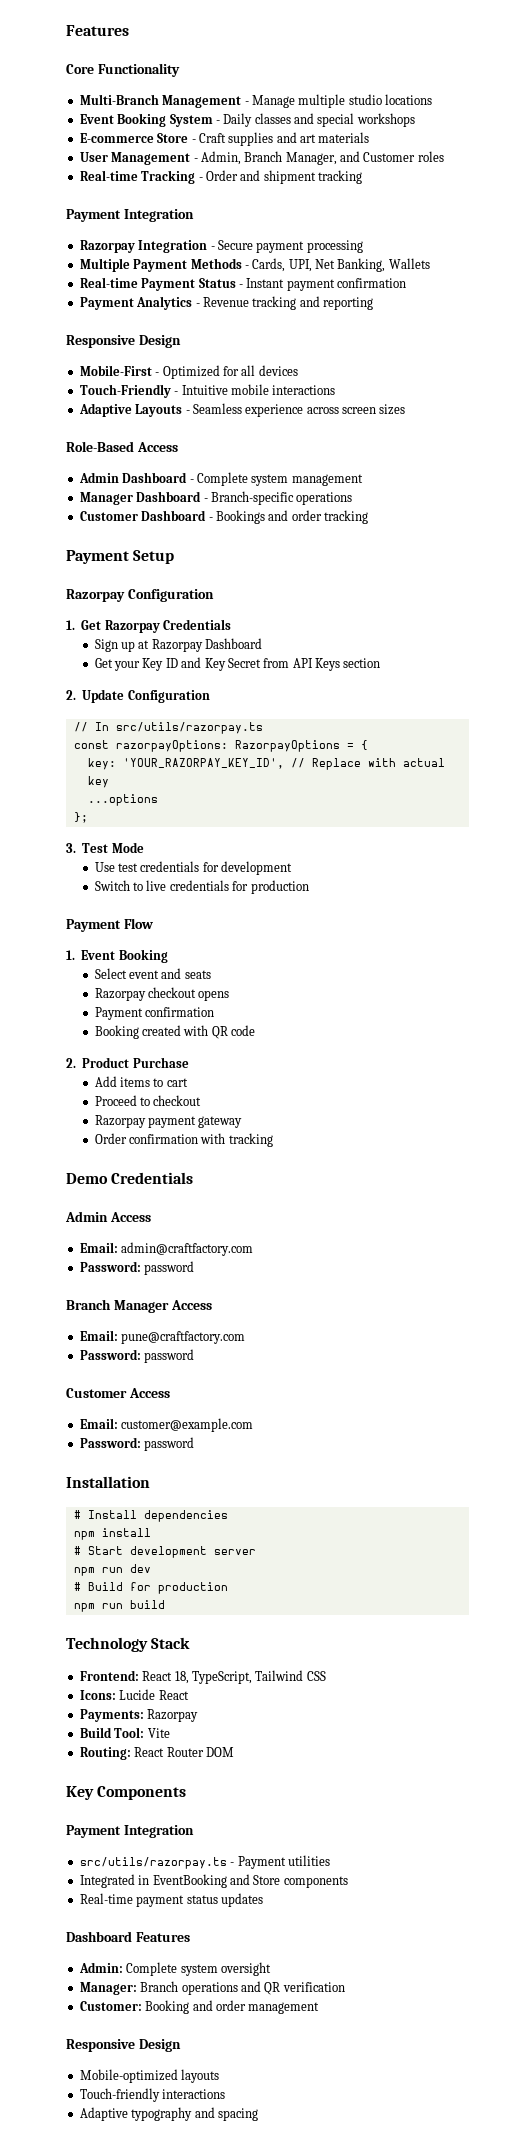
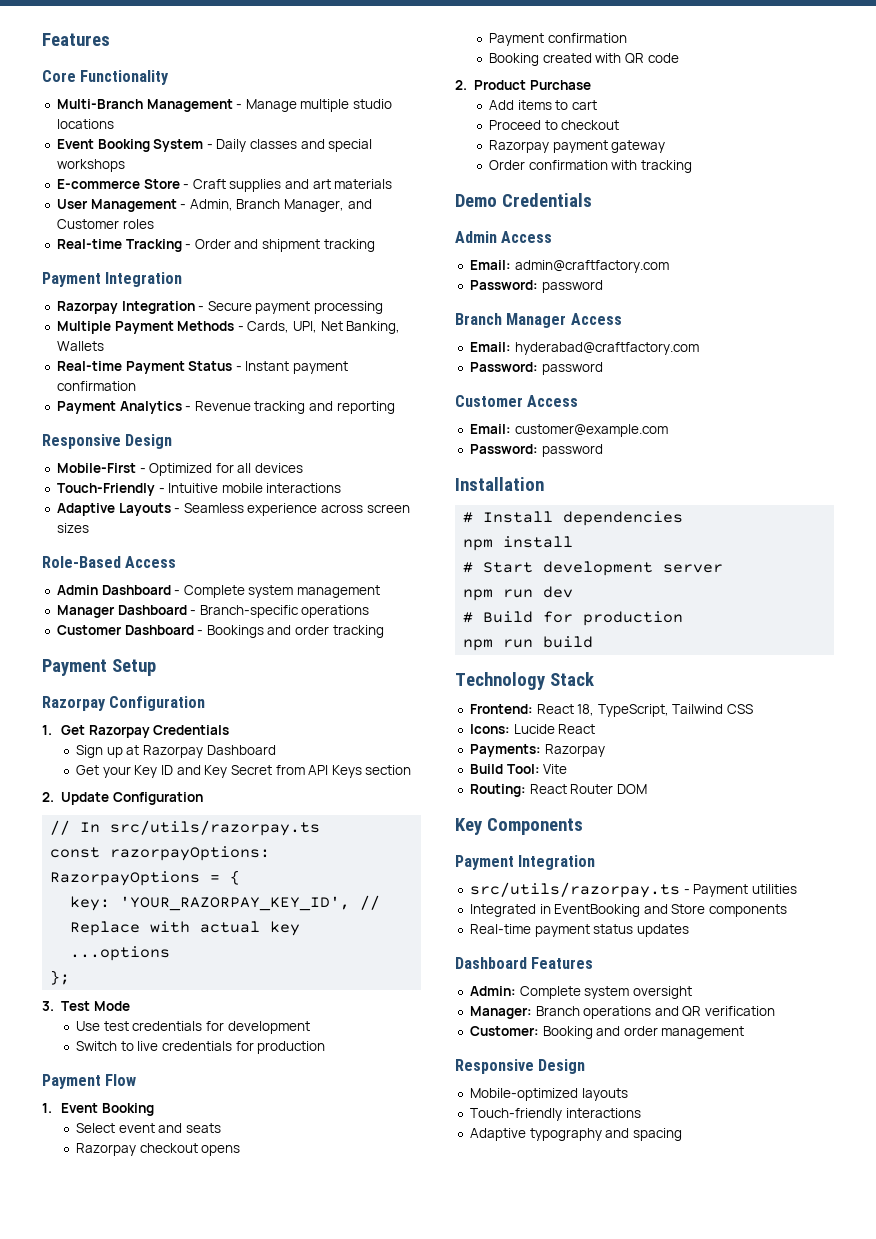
- Email: pune@craftfactory.com
+ Email: hyderabad@craftfactory.com

